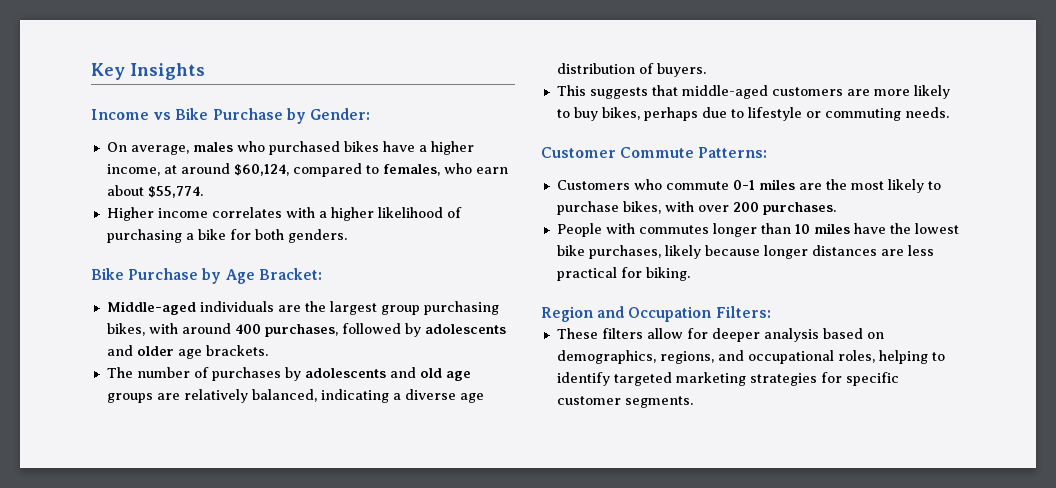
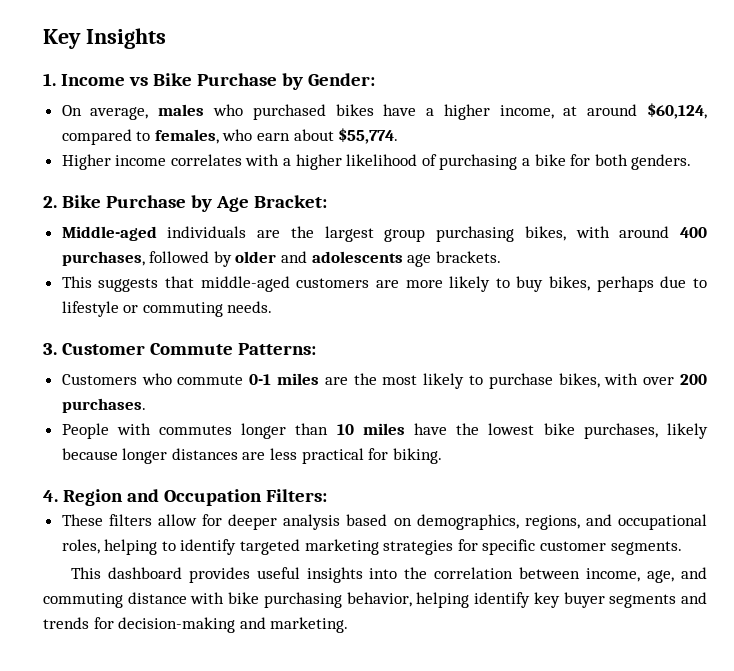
- Income vs Bike Purchase by Gender:
+ 1. Income vs Bike Purchase by Gender:
- Bike Purchase by Age Bracket:
+ 2. Bike Purchase by Age Bracket:
- Middle-aged individuals are the largest group purchasing bikes, with around 400 purchases, followed by adolescents and older age brackets.
+ Middle-aged individuals are the largest group purchasing bikes, with around 400 purchases, followed by older and adolescents age brackets.
- The number of purchases by adolescents and old age groups are relatively balanced, indicating a diverse age distribution of buyers.
- Customer Commute Patterns:
+ 3. Customer Commute Patterns:
- Region and Occupation Filters:
+ 4. Region and Occupation Filters:
+ This dashboard provides useful insights into the correlation between income, age, and commuting distance with bike purchasing behavior, helping identify key buyer segments and trends for decision-making and marketing.

